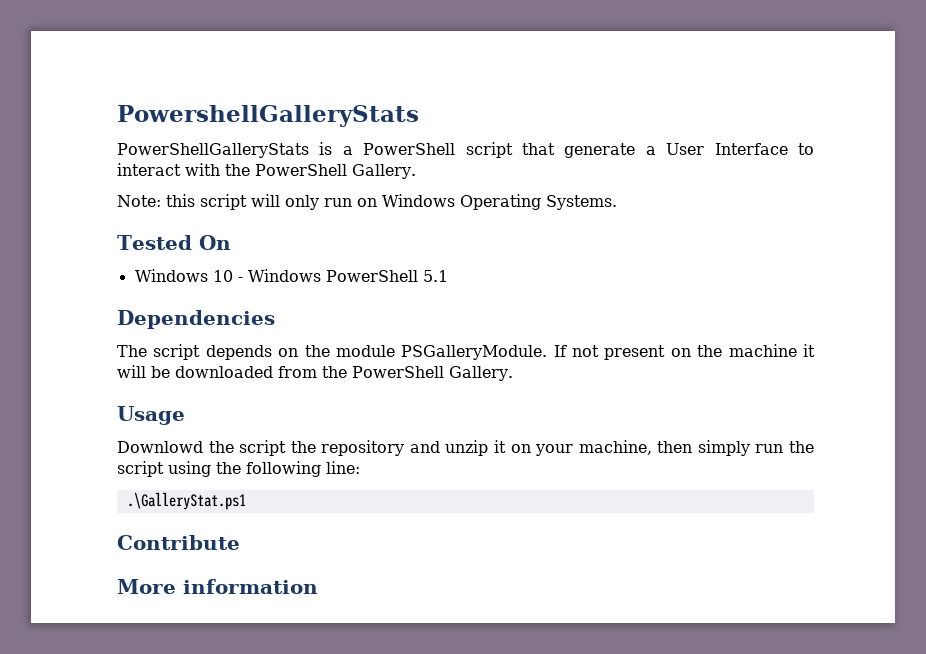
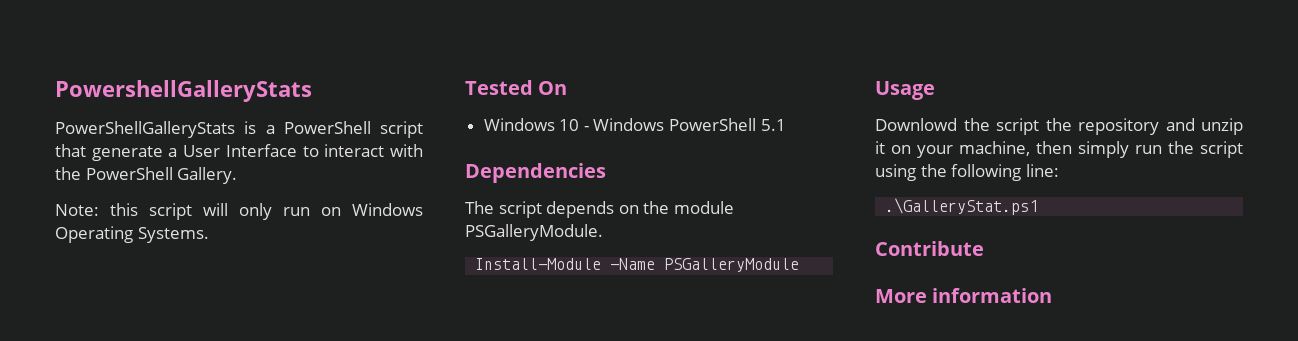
- The script depends on the module PSGalleryModule. If not present on the machine it will be downloaded from the PowerShell Gallery.
+ The script depends on the module PSGalleryModule.
+ Install-Module -Name PSGalleryModule

